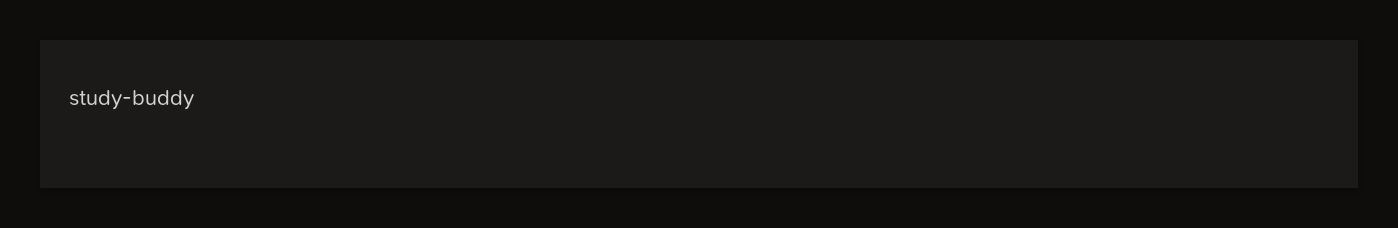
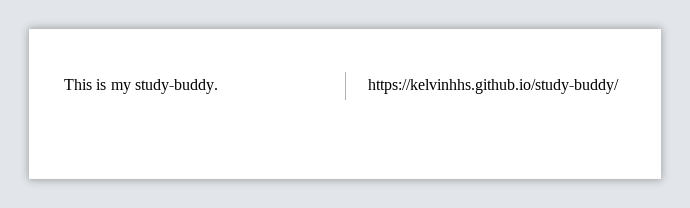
- study-buddy
+ This is my study-buddy. https://kelvinhhs.github.io/study-buddy/

